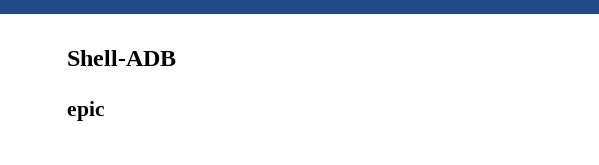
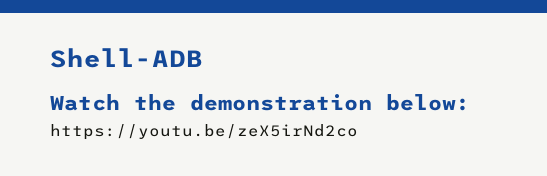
- epic
+ Watch the demonstration below:
+ https://youtu.be/zeX5irNd2co

